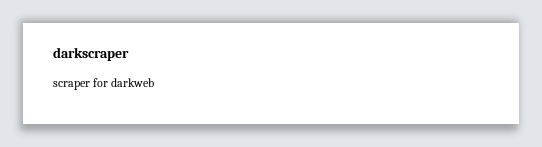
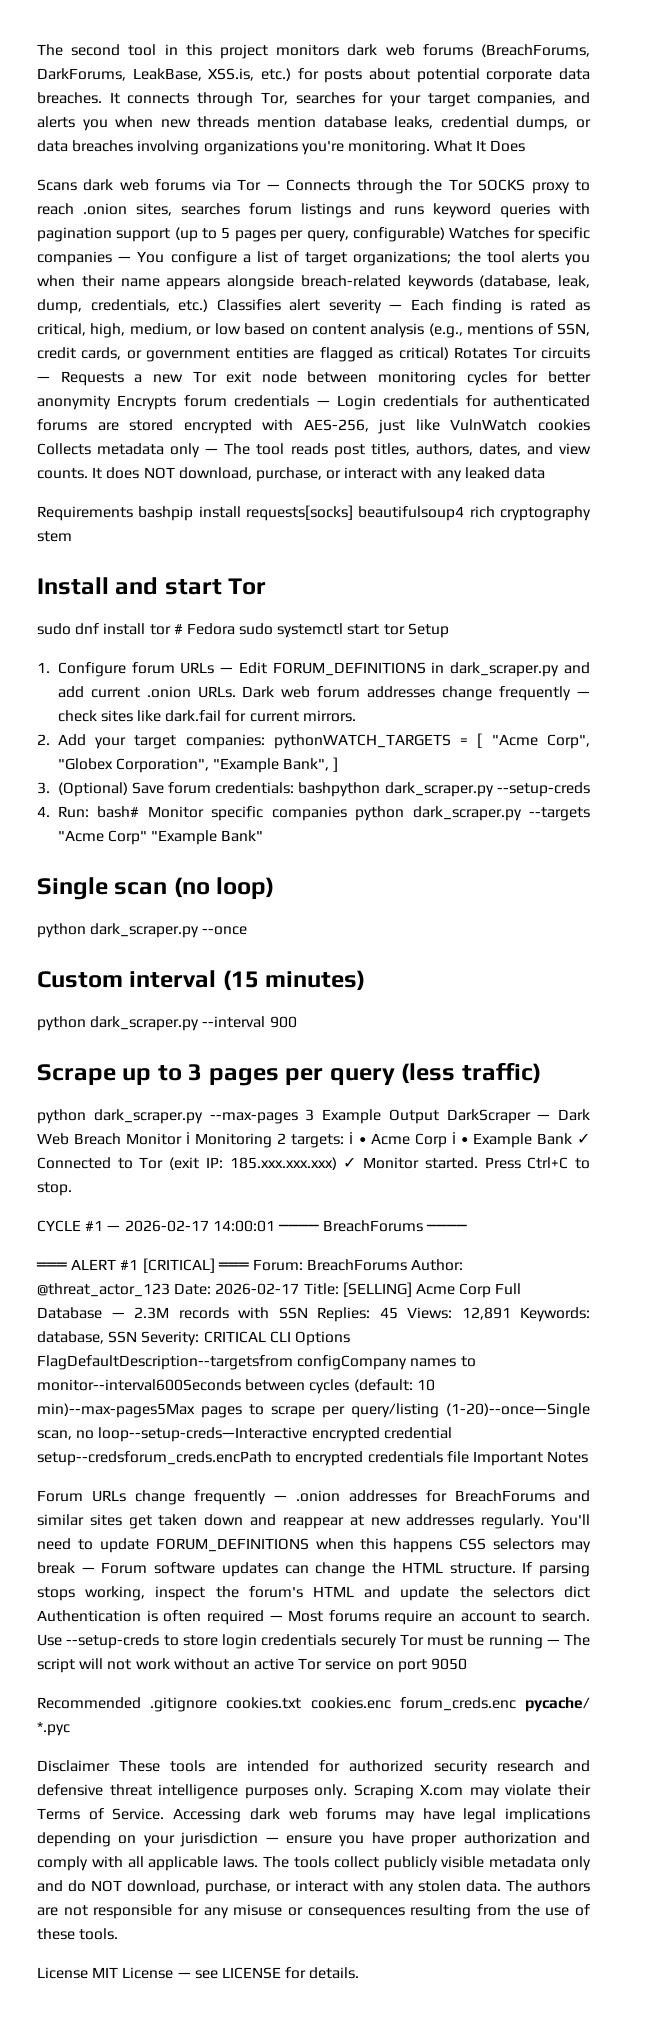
- darkscraper
- scraper for darkweb
+ The second tool in this project monitors dark web forums (BreachForums, DarkForums, LeakBase, XSS.is, etc.) for posts about potential corporate data breaches. It connects through Tor, searches for your target companies, and alerts you when new threads mention database leaks, credential dumps, or data breaches involving organizations you're monitoring. What It Does
+ Scans dark web forums via Tor — Connects through the Tor SOCKS proxy to reach .onion sites, searches forum listings and runs keyword queries with pagination support (up to 5 pages per query, configurable) Watches for specific companies — You configure a list of target organizations; the tool alerts you when their name appears alongside breach-related keywords (database, leak, dump, credentials, etc.) Classifies alert severity — Each finding is rated as critical, high, medium, or low based on content analysis (e.g., mentions of SSN, credit cards, or government entities are flagged as critical) Rotates Tor circuits — Requests a new Tor exit node between monitoring cycles for better anonymity Encrypts forum credentials — Login credentials for authenticated forums are stored encrypted with AES-256, just like VulnWatch cookies Collects metadata only — The tool reads post titles, authors, dates, and view counts. It does NOT download, purchase, or interact with any leaked data
+ Requirements bashpip install requests[socks] beautifulsoup4 rich cryptography stem
+ Install and start Tor
+ sudo dnf install tor # Fedora sudo systemctl start tor Setup
+ 1. Configure forum URLs — Edit FORUM_DEFINITIONS in dark_scraper.py and add current .onion URLs. Dark web forum addresses change frequently — check sites like dark.fail for current mirrors.
+ 2. Add your target companies: pythonWATCH_TARGETS = [ "Acme Corp", "Globex Corporation", "Example Bank", ]
+ 3. (Optional) Save forum credentials: bashpython dark_scraper.py --setup-creds
+ 4. Run: bash# Monitor specific companies python dark_scraper.py --targets "Acme Corp" "Example Bank"
+ Single scan (no loop)
+ python dark_scraper.py --once
+ Custom interval (15 minutes)
+ python dark_scraper.py --interval 900
+ Scrape up to 3 pages per query (less traffic)
+ python dark_scraper.py --max-pages 3 Example Output DarkScraper — Dark Web Breach Monitor ℹ Monitoring 2 targets: ℹ • Acme Corp ℹ • Example Bank ✓ Connected to Tor (exit IP: 185.xxx.xxx.xxx) ✓ Monitor started. Press Ctrl+C to stop.
+ CYCLE #1 — 2026-02-17 14:00:01 ──── BreachForums ────
+ ═══ ALERT #1 [CRITICAL] ═══ Forum: BreachForums Author: @threat_actor_123 Date: 2026-02-17 Title: [SELLING] Acme Corp Full Database — 2.3M records with SSN Replies: 45 Views: 12,891 Keywords: database, SSN Severity: CRITICAL CLI Options FlagDefaultDescription--targetsfrom configCompany names to monitor--interval600Seconds between cycles (default: 10 min)--max-pages5Max pages to scrape per query/listing (1-20)--once—Single scan, no loop--setup-creds—Interactive encrypted credential setup--credsforum_creds.encPath to encrypted credentials file Important Notes
+ Forum URLs change frequently — .onion addresses for BreachForums and similar sites get taken down and reappear at new addresses regularly. You'll need to update FORUM_DEFINITIONS when this happens CSS selectors may break — Forum software updates can change the HTML structure. If parsing stops working, inspect the forum's HTML and update the selectors dict Authentication is often required — Most forums require an account to search. Use --setup-creds to store login credentials securely Tor must be running — The script will not work without an active Tor service on port 9050
+ Recommended .gitignore cookies.txt cookies.enc forum_creds.enc pycache/ *.pyc
+ Disclaimer These tools are intended for authorized security research and defensive threat intelligence purposes only. Scraping X.com may violate their Terms of Service. Accessing dark web forums may have legal implications depending on your jurisdiction — ensure you have proper authorization and comply with all applicable laws. The tools collect publicly visible metadata only and do NOT download, purchase, or interact with any stolen data. The authors are not responsible for any misuse or consequences resulting from the use of these tools.
+ License MIT License — see LICENSE for details.

